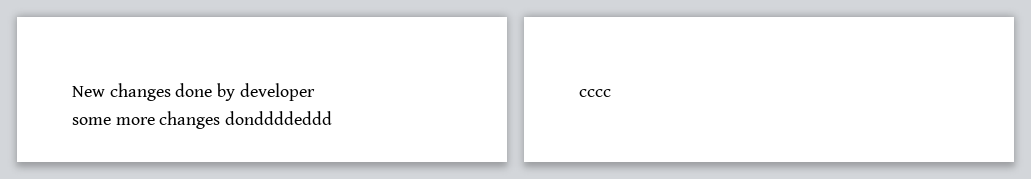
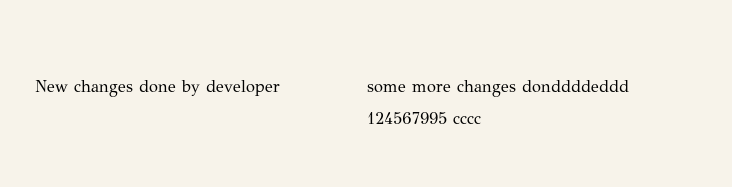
- cccc
+ 124567995 cccc

